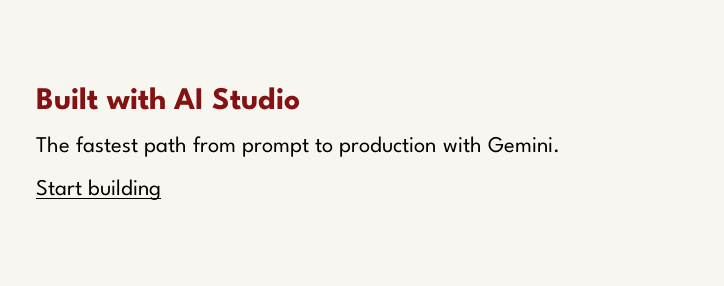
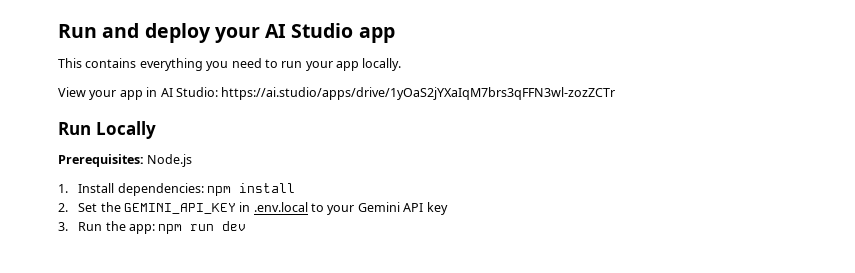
- Built with AI Studio
- The fastest path from prompt to production with Gemini.
- Start building
+ Run and deploy your AI Studio app
+ This contains everything you need to run your app locally.
+ View your app in AI Studio: https://ai.studio/apps/drive/1yOaS2jYXaIqM7brs3qFFN3wl-zozZCTr
+ Run Locally
+ Prerequisites: Node.js
+ 1. Install dependencies: npm install
+ 2. Set the GEMINI_API_KEY in .env.local to your Gemini API key
+ 3. Run the app: npm run dev

